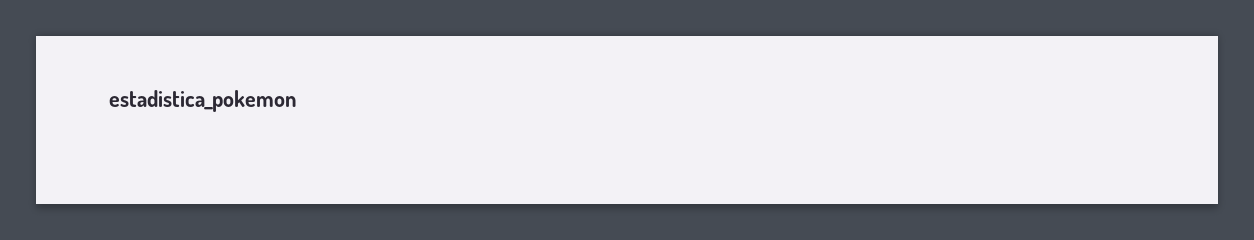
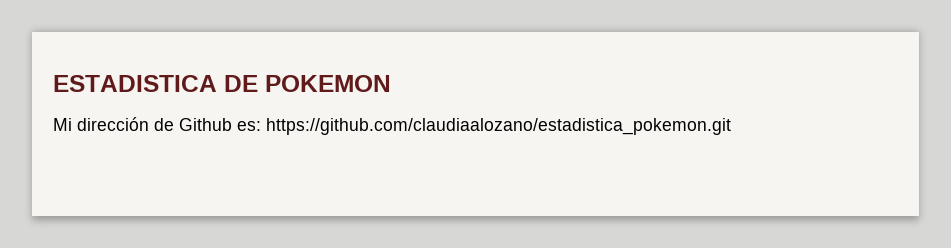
- estadistica_pokemon
+ ESTADISTICA DE POKEMON
+ Mi dirección de Github es: https://github.com/claudiaalozano/estadistica_pokemon.git

